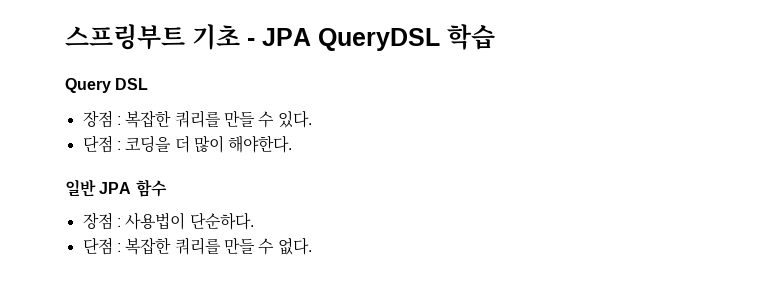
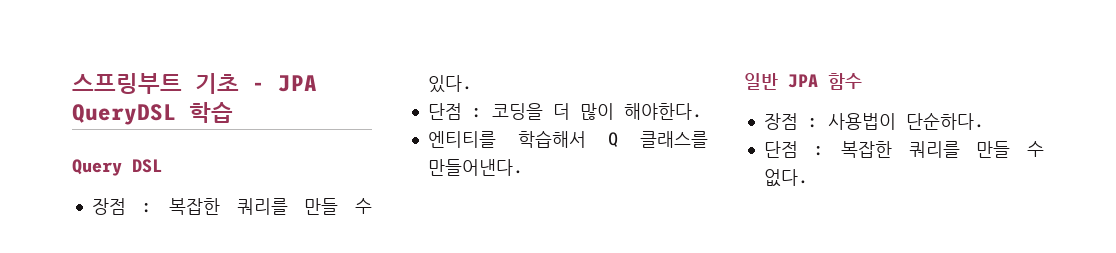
+ 엔티티를 학습해서 Q 클래스를 만들어낸다.

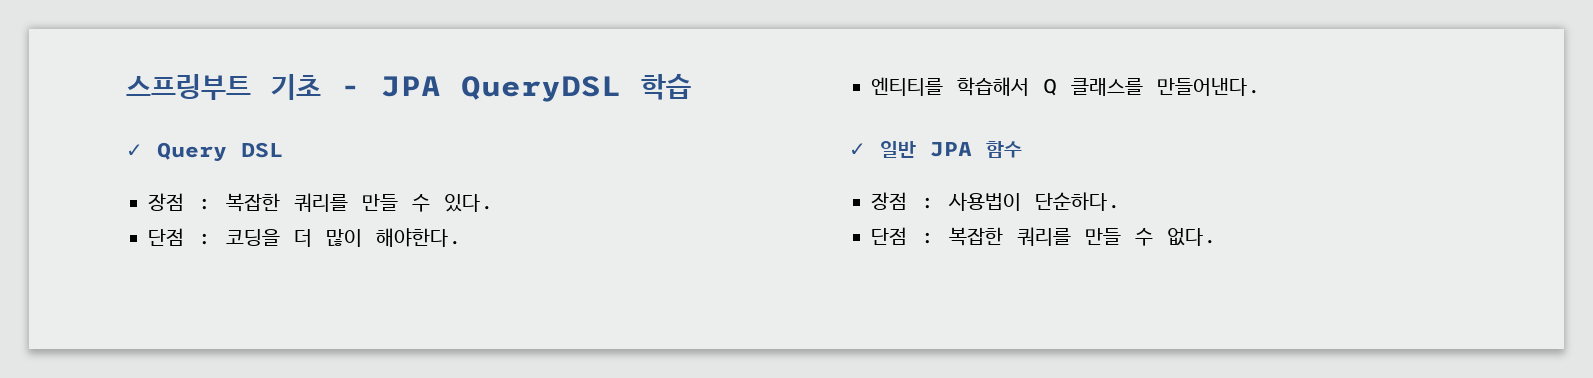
- Query DSL
+ ✓ Query DSL
- 일반 JPA 함수
+ ✓ 일반 JPA 함수

